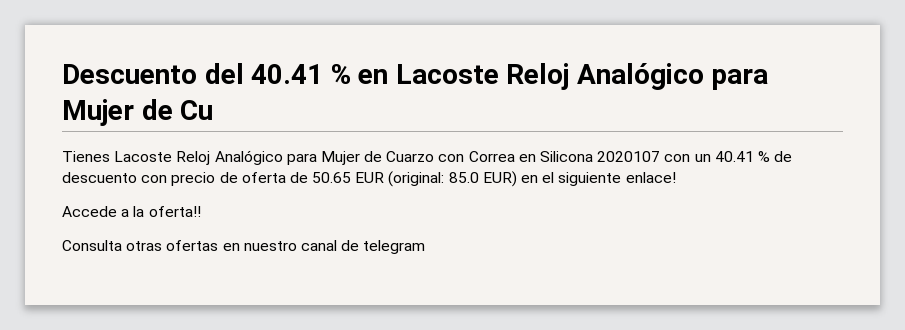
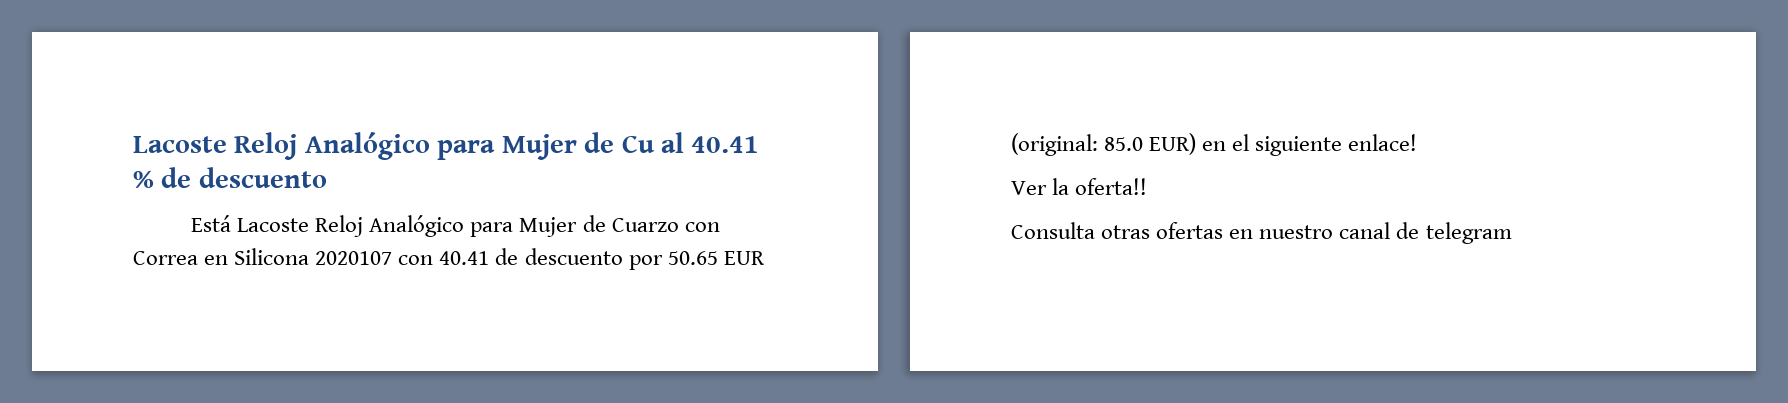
- Descuento del 40.41 % en Lacoste Reloj Analógico para Mujer de Cu
- Tienes Lacoste Reloj Analógico para Mujer de Cuarzo con Correa en Silicona 2020107 con un 40.41 % de descuento con precio de oferta de 50.65 EUR (original: 85.0 EUR) en el siguiente enlace!
+ Lacoste Reloj Analógico para Mujer de Cu al 40.41 % de descuento
+ Está Lacoste Reloj Analógico para Mujer de Cuarzo con Correa en Silicona 2020107 con 40.41 de descuento por 50.65 EUR (original: 85.0 EUR) en el siguiente enlace!
- Accede a la oferta!!
+ Ver la oferta!!

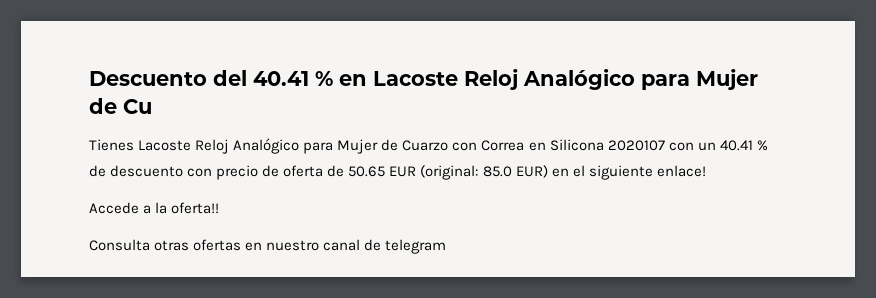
- Lacoste Reloj Analógico para Mujer de Cu al 40.41 % de descuento
- Está Lacoste Reloj Analógico para Mujer de Cuarzo con Correa en Silicona 2020107 con 40.41 de descuento por 50.65 EUR (original: 85.0 EUR) en el siguiente enlace!
+ Descuento del 40.41 % en Lacoste Reloj Analógico para Mujer de Cu
+ Tienes Lacoste Reloj Analógico para Mujer de Cuarzo con Correa en Silicona 2020107 con un 40.41 % de descuento con precio de oferta de 50.65 EUR (original: 85.0 EUR) en el siguiente enlace!
- Ver la oferta!!
+ Accede a la oferta!!

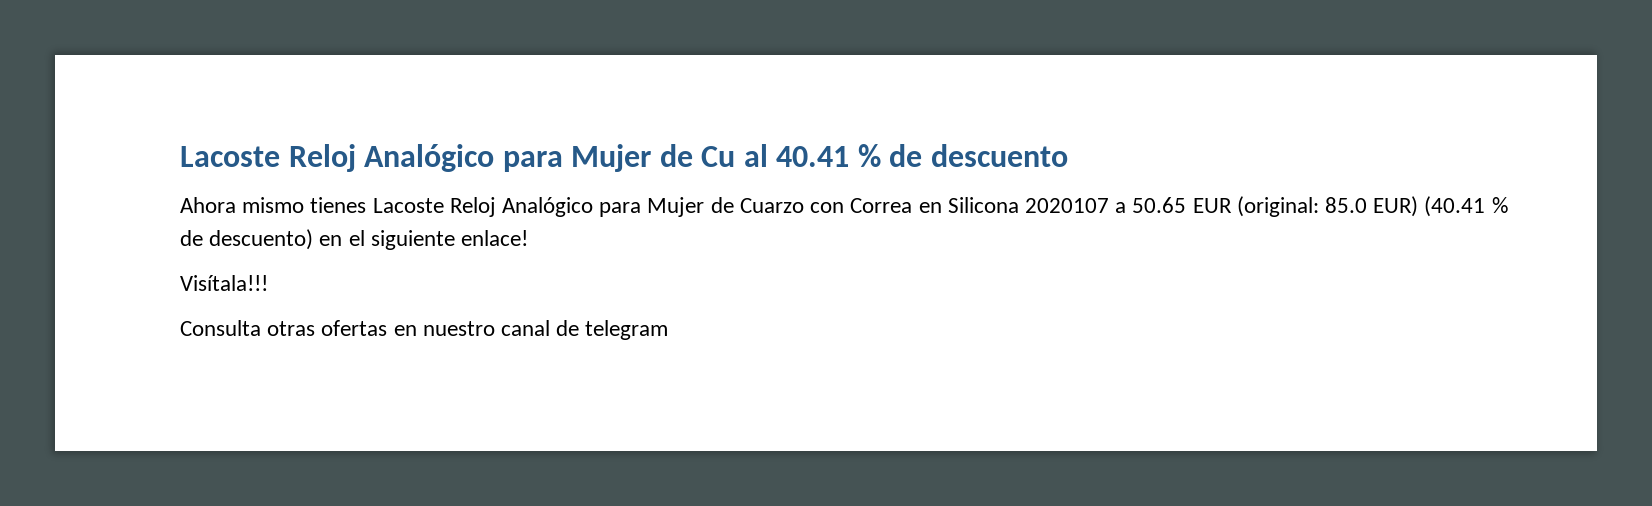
- Descuento del 40.41 % en Lacoste Reloj Analógico para Mujer de Cu
- Tienes Lacoste Reloj Analógico para Mujer de Cuarzo con Correa en Silicona 2020107 con un 40.41 % de descuento con precio de oferta de 50.65 EUR (original: 85.0 EUR) en el siguiente enlace!
+ Lacoste Reloj Analógico para Mujer de Cu al 40.41 % de descuento
+ Ahora mismo tienes Lacoste Reloj Analógico para Mujer de Cuarzo con Correa en Silicona 2020107 a 50.65 EUR (original: 85.0 EUR) (40.41 % de descuento) en el siguiente enlace!
- Accede a la oferta!!
+ Visítala!!!

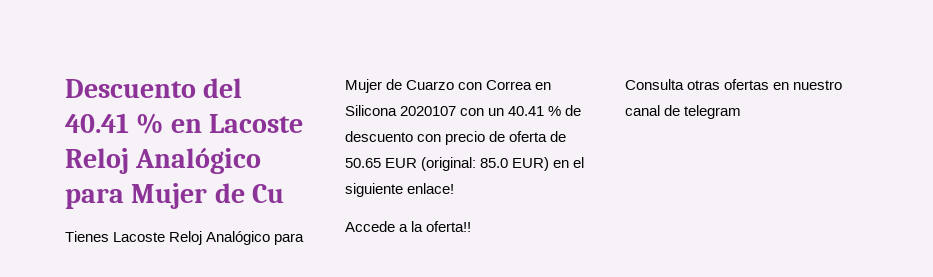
- Lacoste Reloj Analógico para Mujer de Cu al 40.41 % de descuento
- Ahora mismo tienes Lacoste Reloj Analógico para Mujer de Cuarzo con Correa en Silicona 2020107 a 50.65 EUR (original: 85.0 EUR) (40.41 % de descuento) en el siguiente enlace!
+ Descuento del 40.41 % en Lacoste Reloj Analógico para Mujer de Cu
+ Tienes Lacoste Reloj Analógico para Mujer de Cuarzo con Correa en Silicona 2020107 con un 40.41 % de descuento con precio de oferta de 50.65 EUR (original: 85.0 EUR) en el siguiente enlace!
- Visítala!!!
+ Accede a la oferta!!

